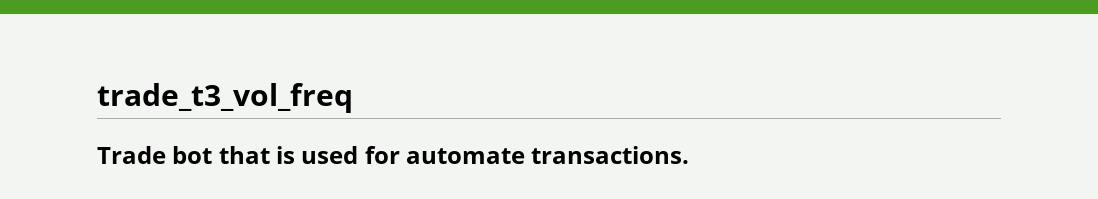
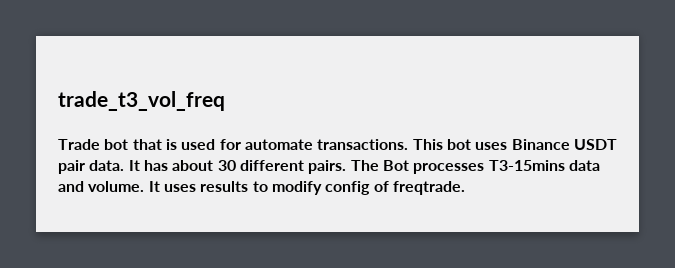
+ This bot uses Binance USDT pair data. It has about 30 different pairs. The Bot processes T3-15mins data and volume. It uses results to modify config of freqtrade.

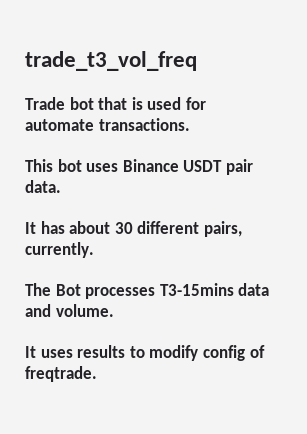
- Trade bot that is used for automate transactions. This bot uses Binance USDT pair data. It has about 30 different pairs. The Bot processes T3-15mins data and volume. It uses results to modify config of freqtrade.
+ Trade bot that is used for automate transactions.
+ This bot uses Binance USDT pair data.
+ It has about 30 different pairs, currently.
+ The Bot processes T3-15mins data and volume.
+ It uses results to modify config of freqtrade.

